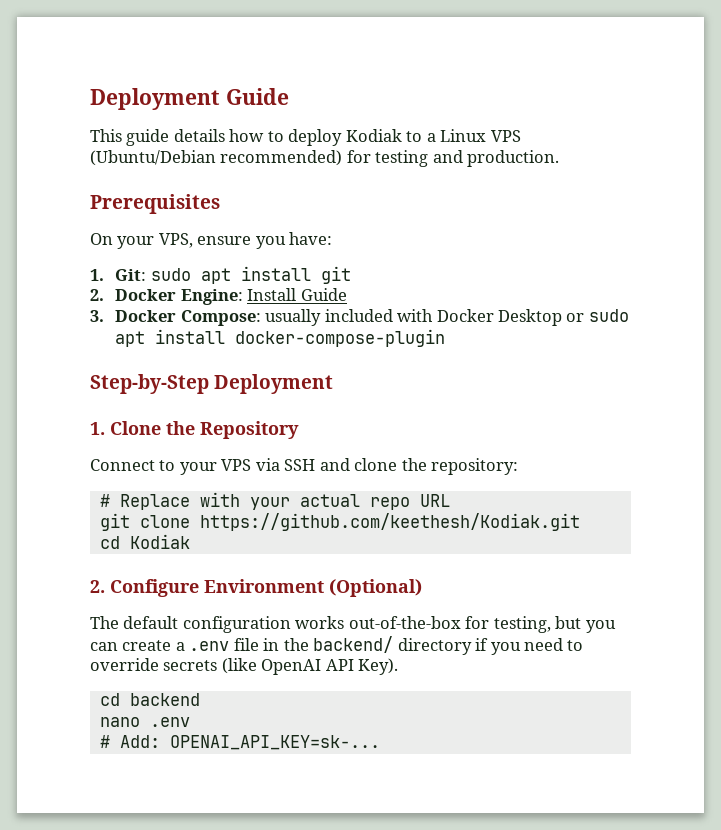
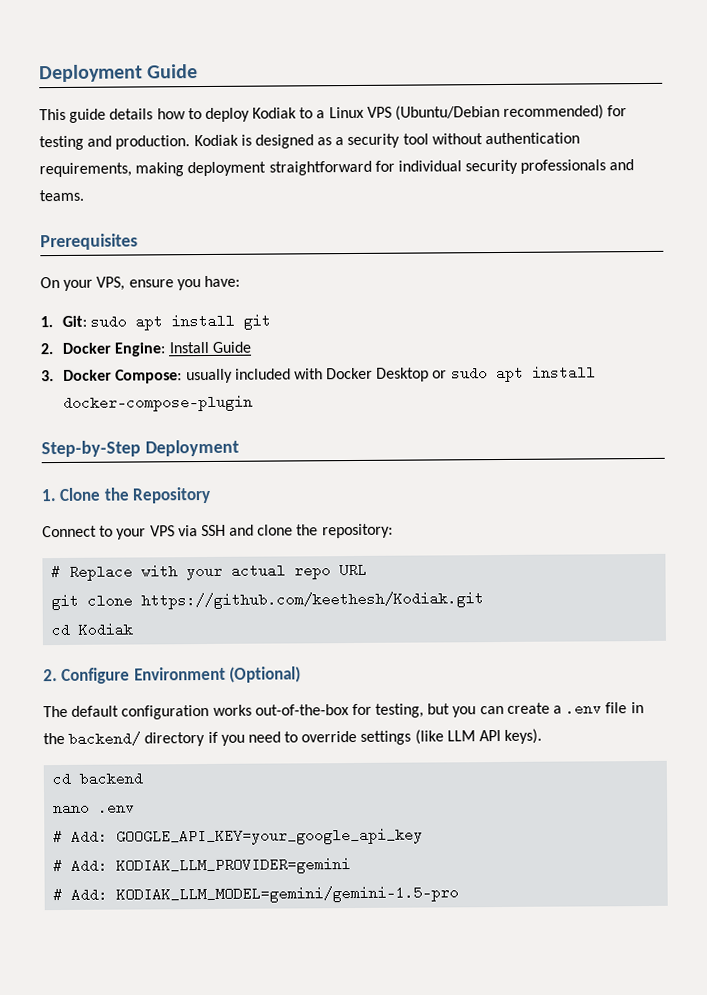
+ Kodiak is designed as a security tool without authentication requirements, making deployment straightforward for individual security professionals and teams.
- The default configuration works out-of-the-box for testing, but you can create a .env file in the backend/ directory if you need to override secrets (like OpenAI API Key).
+ The default configuration works out-of-the-box for testing, but you can create a .env file in the backend/ directory if you need to override settings (like LLM API keys).
- # Add: OPENAI_API_KEY=sk-...
+ # Add: GOOGLE_API_KEY=your_google_api_key
+ # Add: KODIAK_LLM_PROVIDER=gemini
+ # Add: KODIAK_LLM_MODEL=gemini/gemini-1.5-pro

